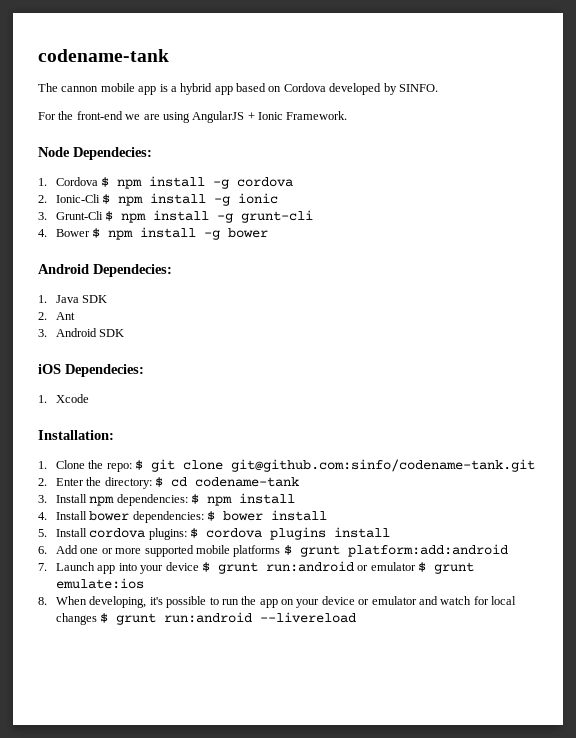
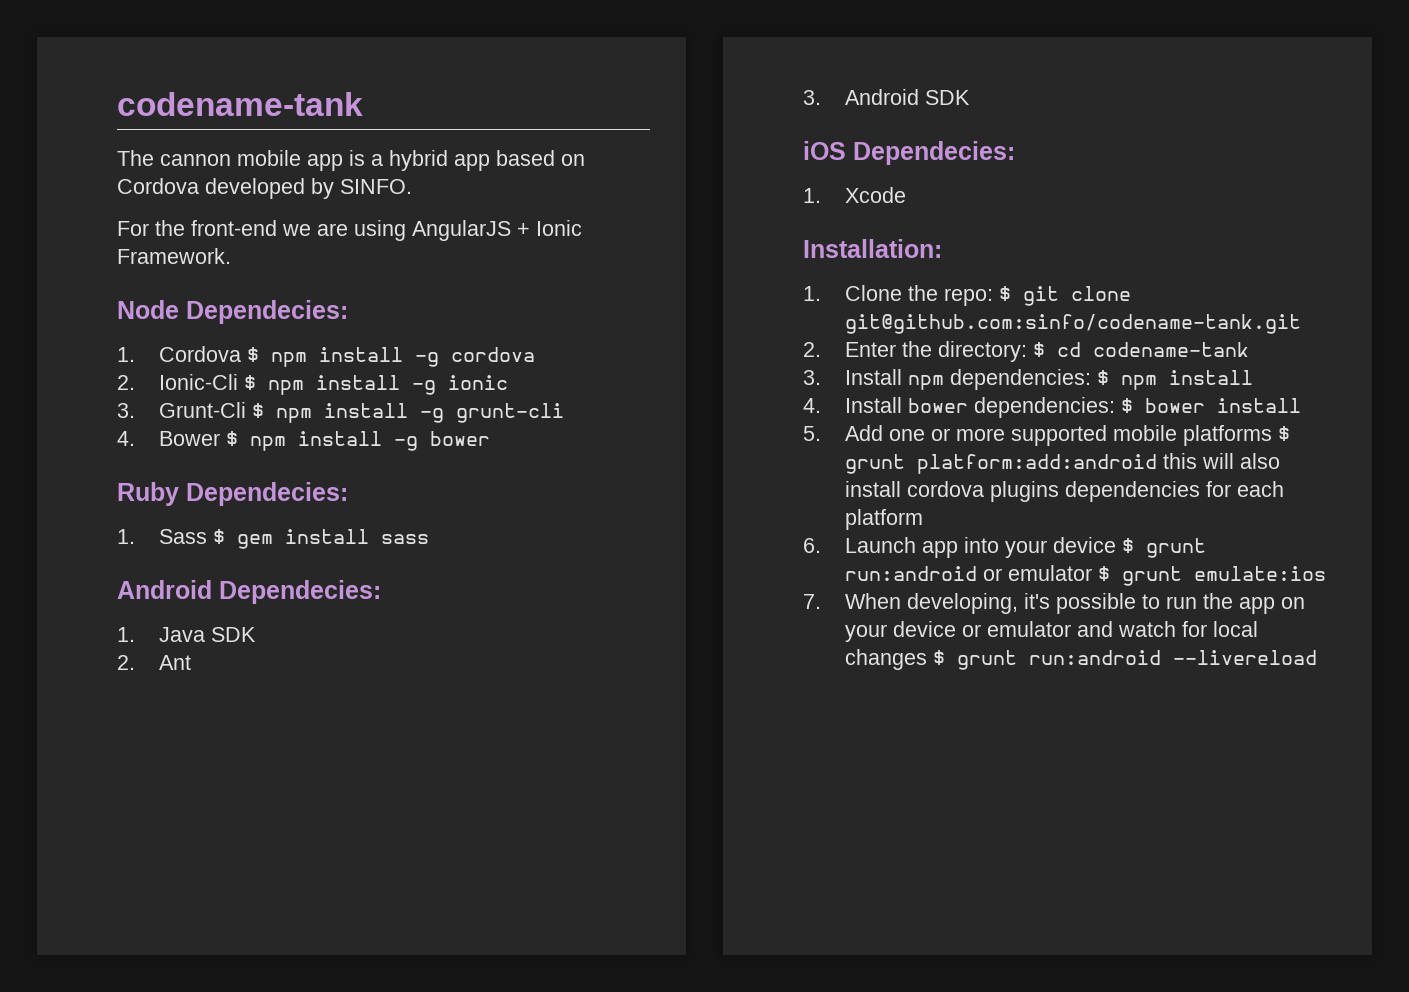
+ Ruby Dependecies:
+ 1. Sass $ gem install sass
- 5. Install cordova plugins: $ cordova plugins install
- 6. Add one or more supported mobile platforms $ grunt platform:add:android
- 7. Launch app into your device $ grunt run:android or emulator $ grunt emulate:ios
+ 5. Add one or more supported mobile platforms $ grunt platform:add:android this will also install cordova plugins dependencies for each platform
+ 6. Launch app into your device $ grunt run:android or emulator $ grunt emulate:ios
- 8. When developing, it's possible to run the app on your device or emulator and watch for local changes $ grunt run:android --livereload
+ 7. When developing, it's possible to run the app on your device or emulator and watch for local changes $ grunt run:android --livereload

